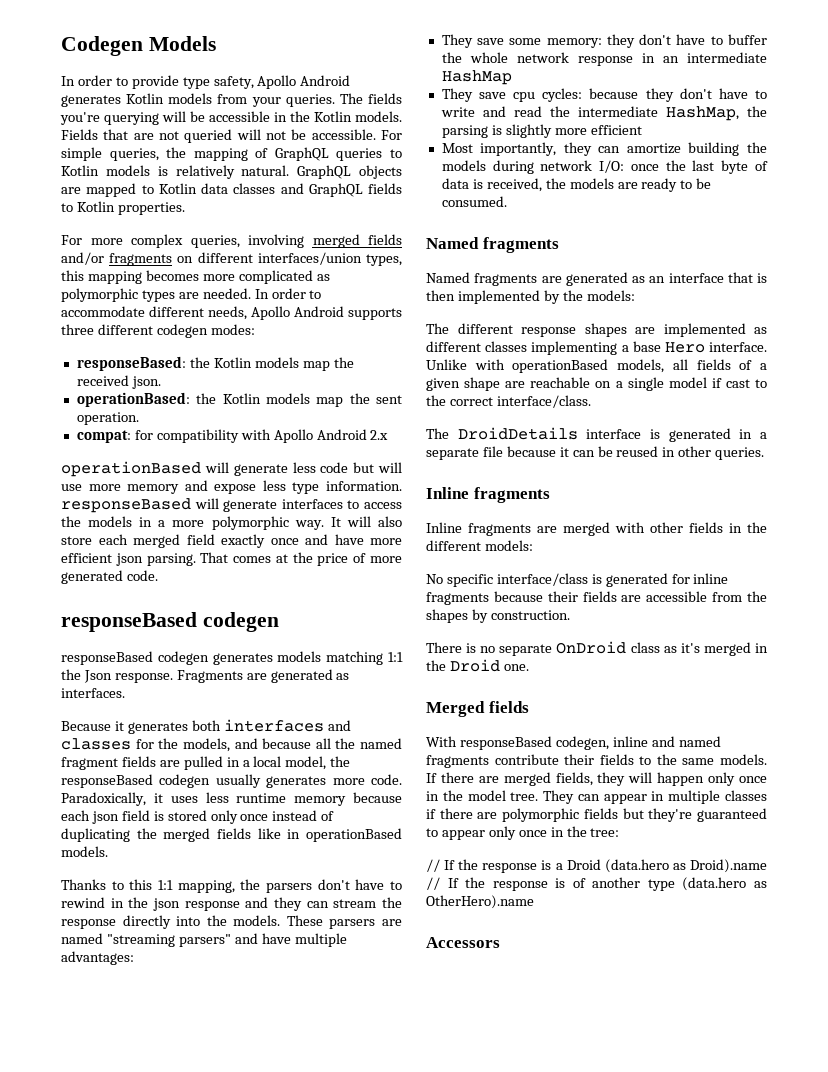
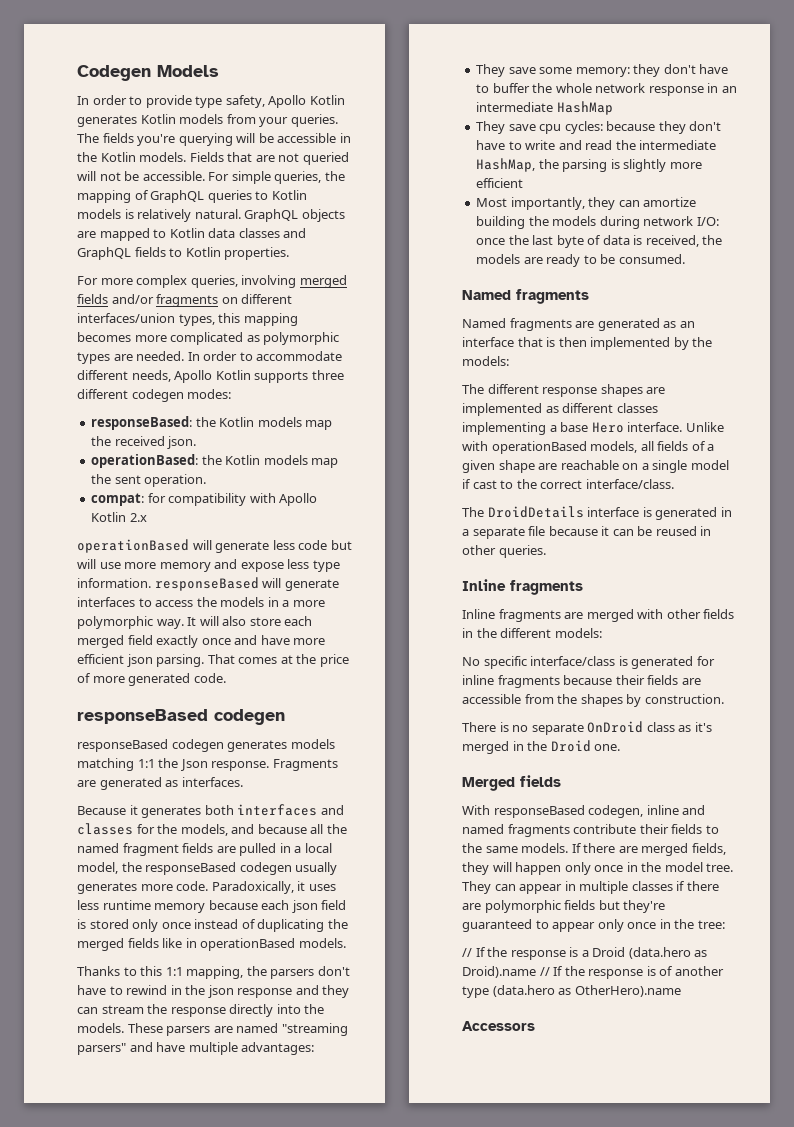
- In order to provide type safety, Apollo Android generates Kotlin models from your queries.
+ In order to provide type safety, Apollo Kotlin generates Kotlin models from your queries.
- In order to accommodate different needs, Apollo Android supports three different codegen modes:
+ In order to accommodate different needs, Apollo Kotlin supports three different codegen modes:
- compat: for compatibility with Apollo Android 2.x
+ compat: for compatibility with Apollo Kotlin 2.x

